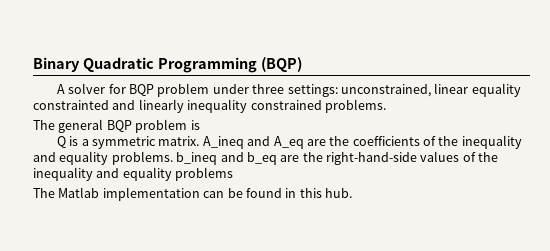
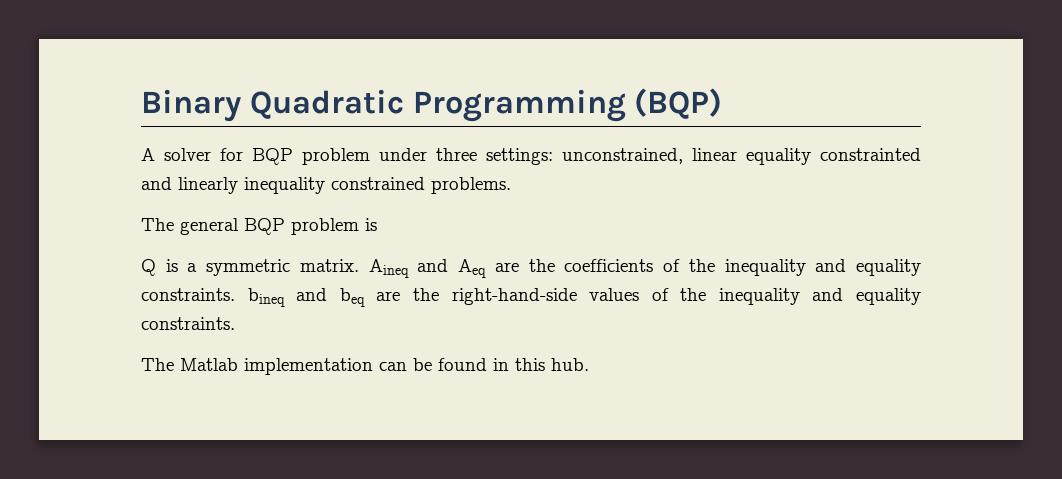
- A_ineq and A_eq are the coefficients of the inequality and equality problems. b_ineq and b_eq are the right-hand-side values of the inequality and equality problems
+ Aineq and Aeq are the coefficients of the inequality and equality constraints. bineq and beq are the right-hand-side values of the inequality and equality constraints.

